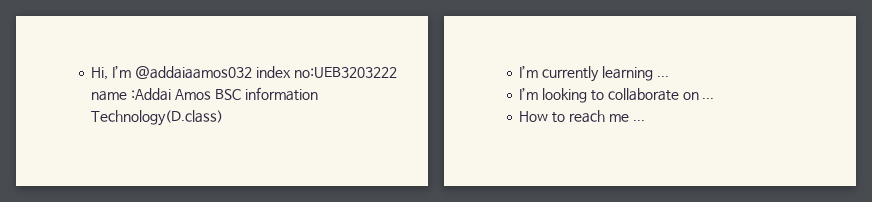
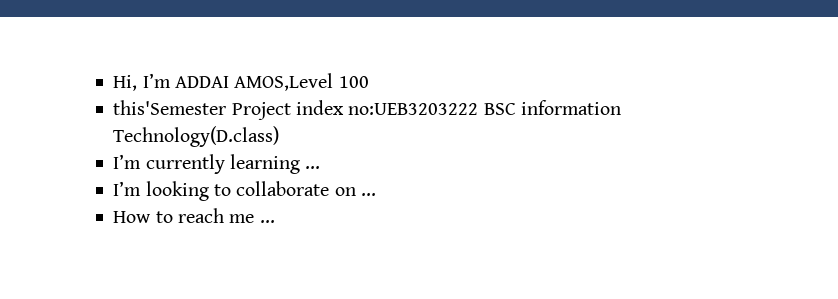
- Hi, I’m @addaiaamos032 index no:UEB3203222 name :Addai Amos BSC information Technology(D.class)
+ Hi, I’m ADDAI AMOS,Level 100
+ this'Semester Project index no:UEB3203222 BSC information Technology(D.class)

